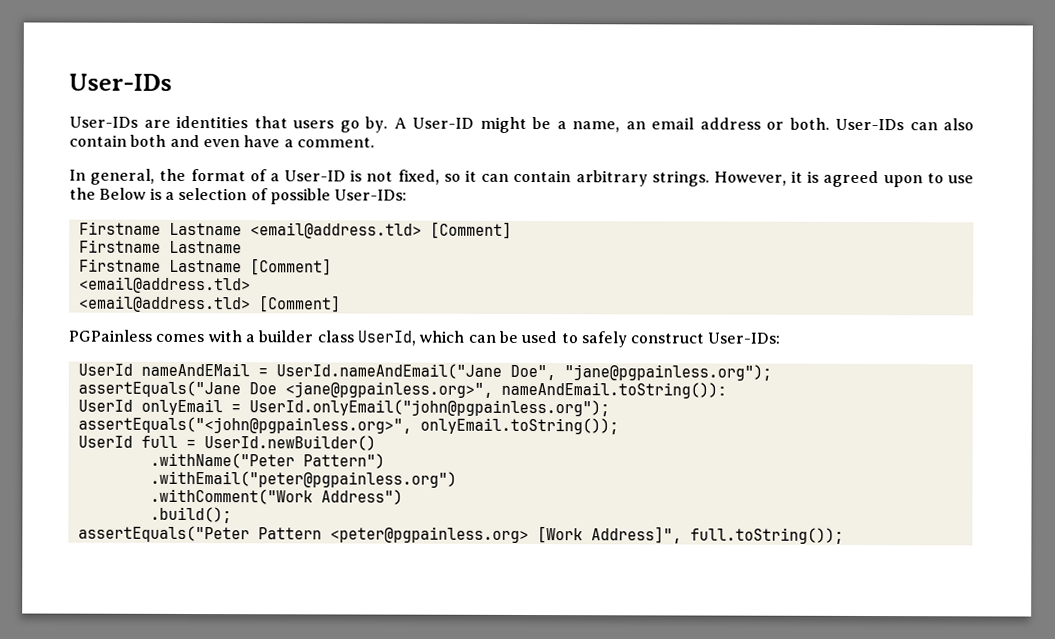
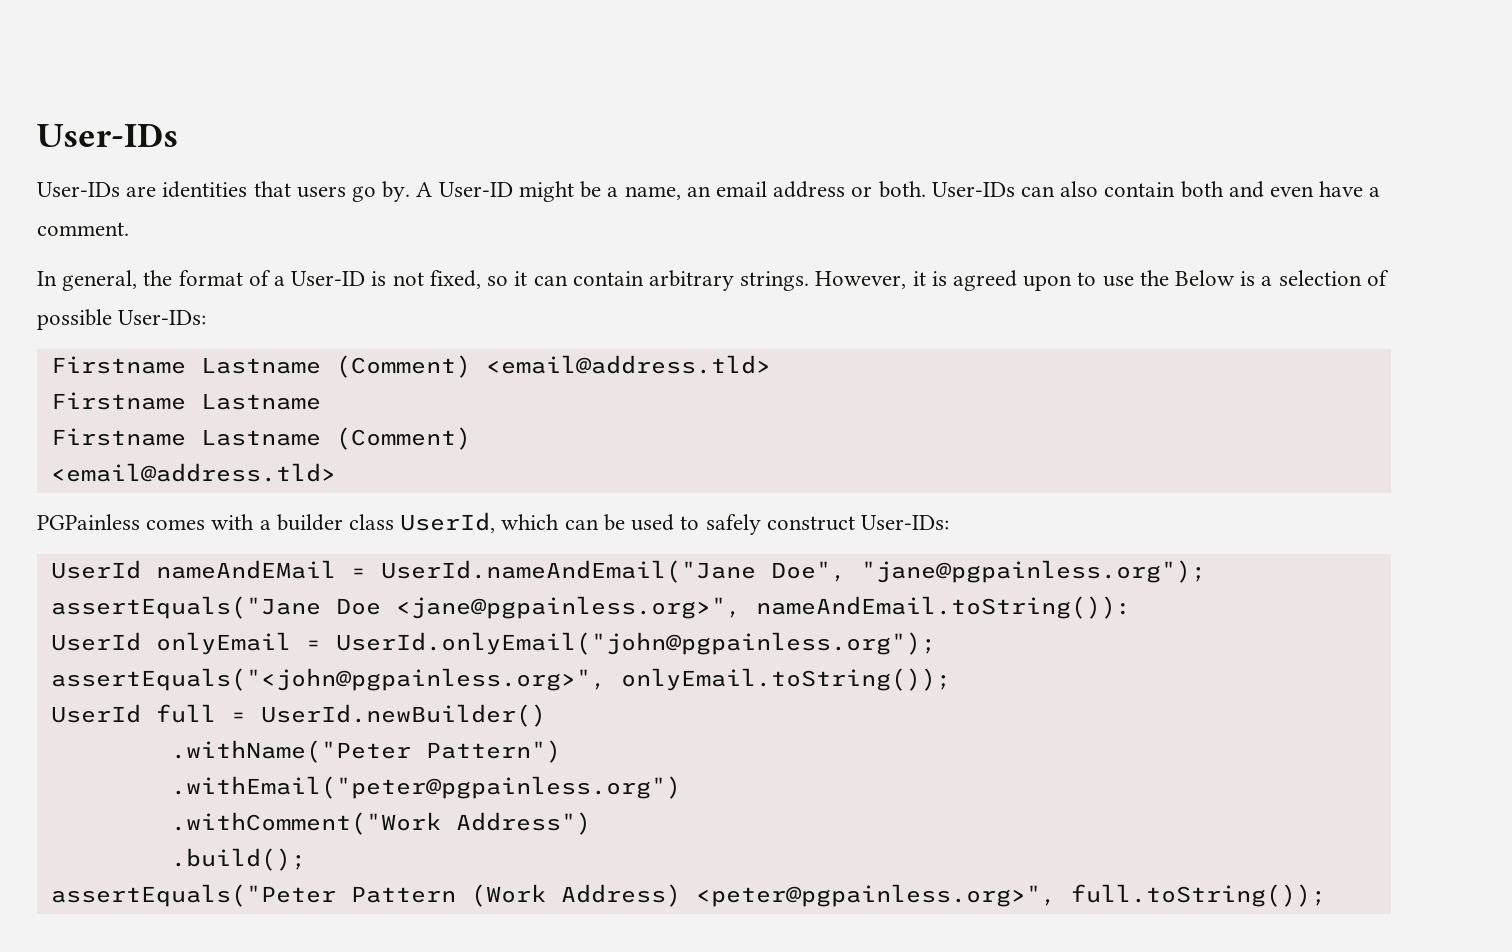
- Firstname Lastname <email@address.tld> [Comment]
+ Firstname Lastname (Comment) <email@address.tld>
  Firstname Lastname
- Firstname Lastname [Comment]
+ Firstname Lastname (Comment)
  <email@address.tld>
- <email@address.tld> [Comment]
- assertEquals("Peter Pattern <peter@pgpainless.org> [Work Address]", full.toString());
+ assertEquals("Peter Pattern (Work Address) <peter@pgpainless.org>", full.toString());

